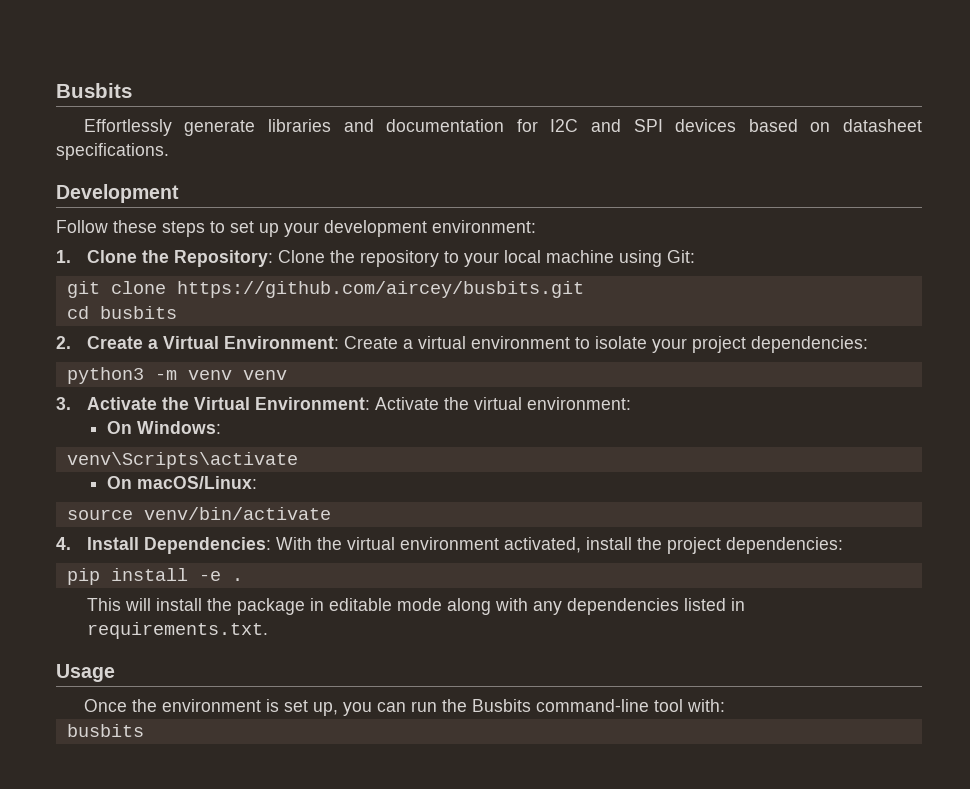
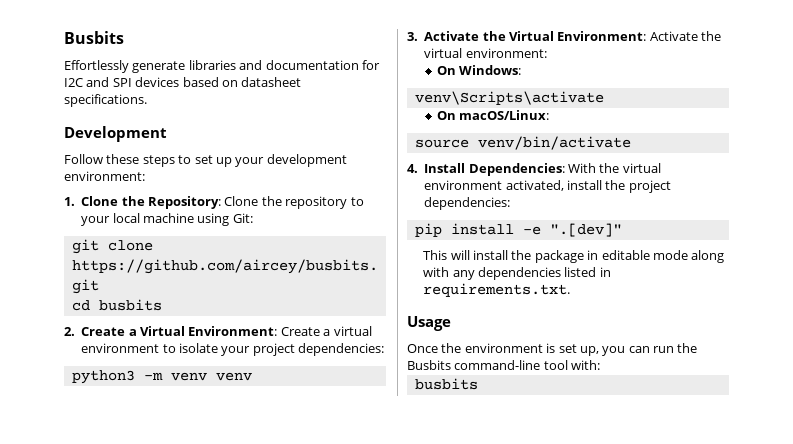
- pip install -e .
+ pip install -e ".[dev]"

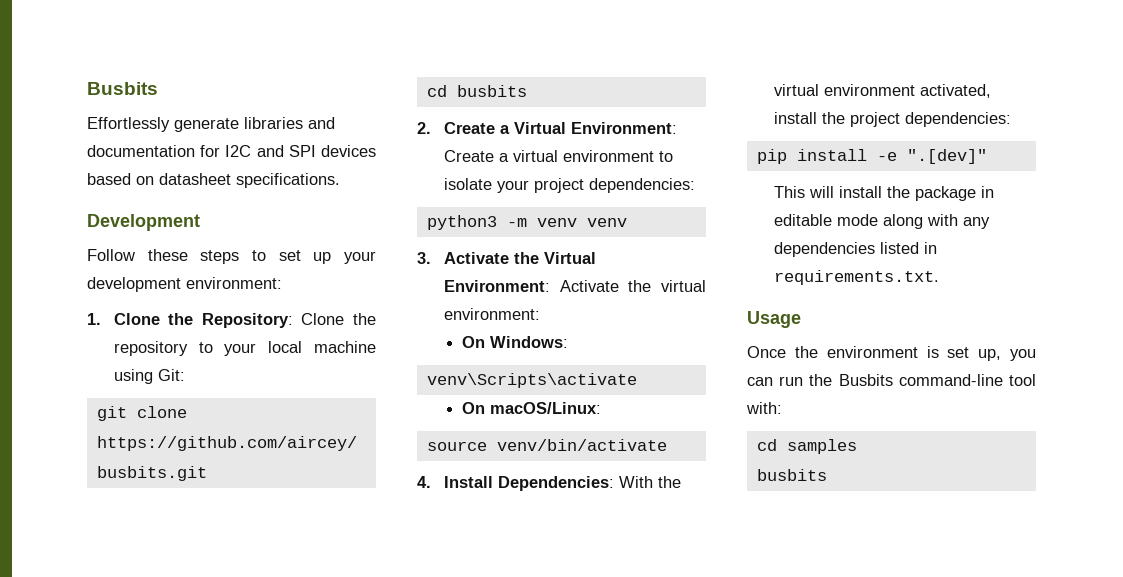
+ cd samples

